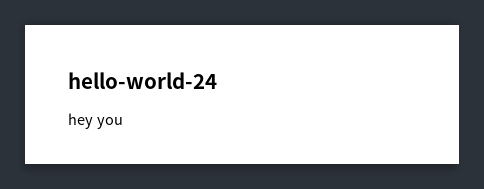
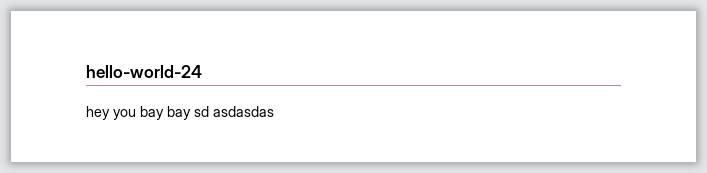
- hey you
+ hey you bay bay sd asdasdas

